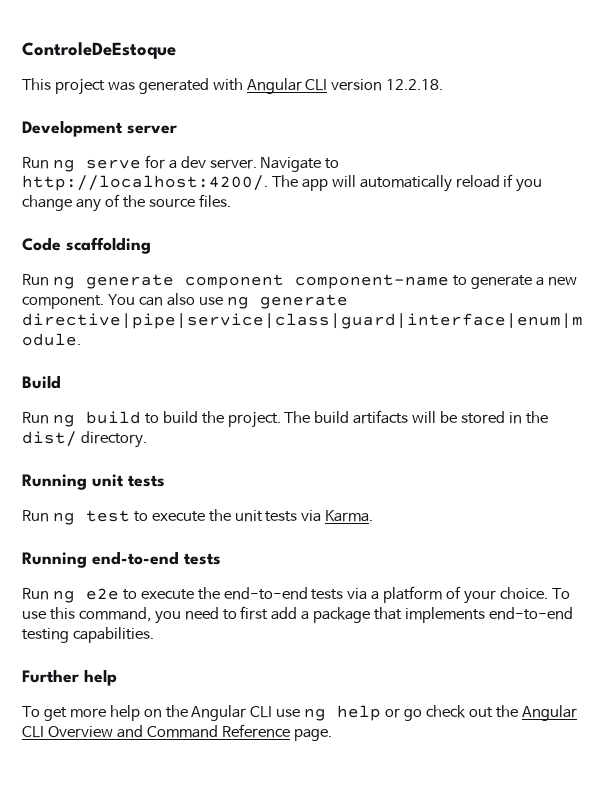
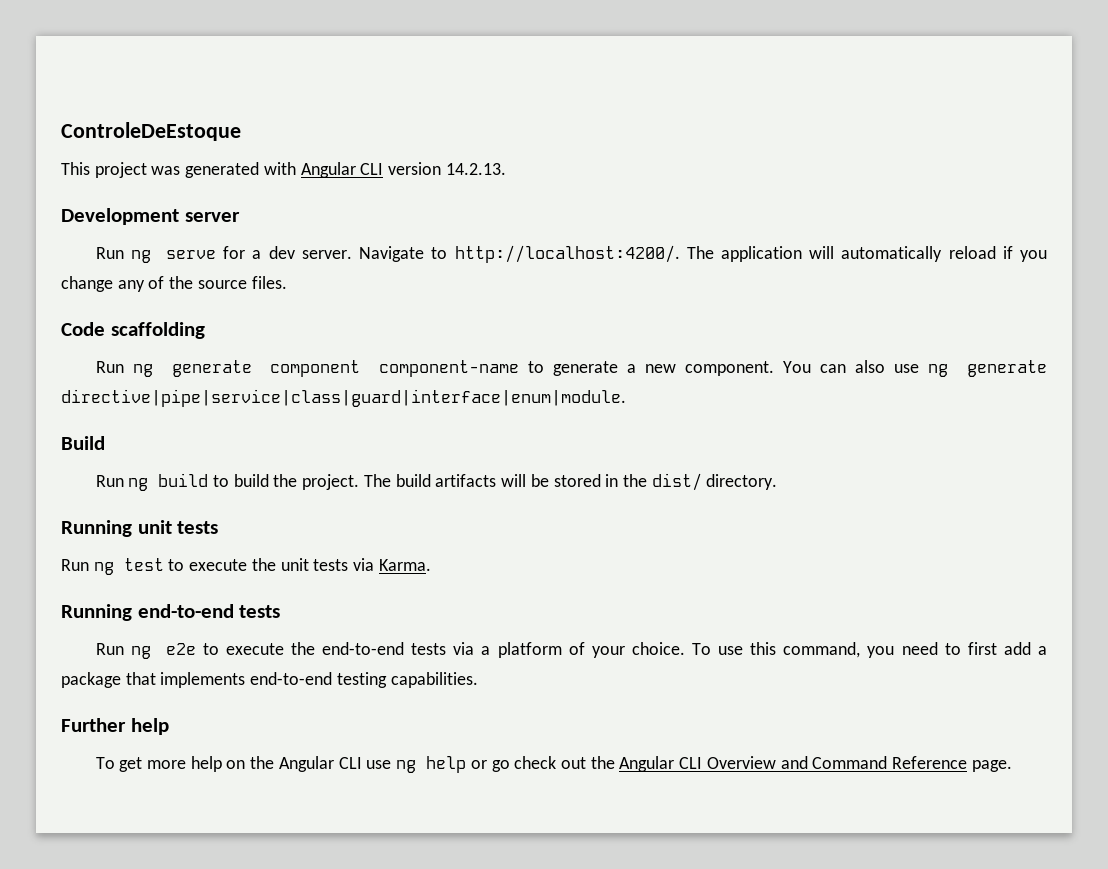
- This project was generated with Angular CLI version 12.2.18.
+ This project was generated with Angular CLI version 14.2.13.
- The app will automatically reload if you change any of the source files.
+ The application will automatically reload if you change any of the source files.

